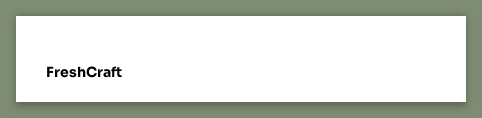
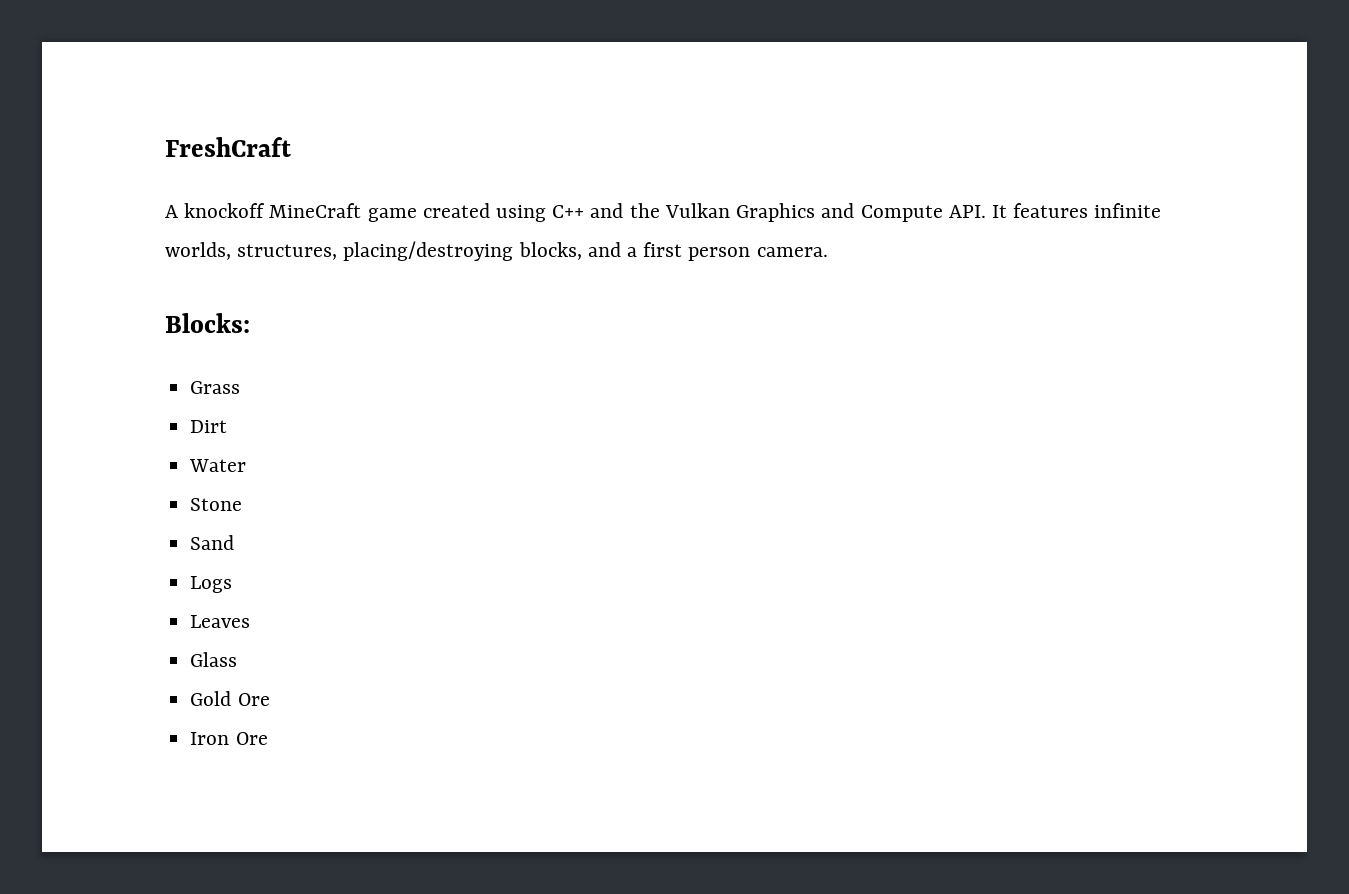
+ A knockoff MineCraft game created using C++ and the Vulkan Graphics and Compute API. It features infinite worlds, structures, placing/destroying blocks, and a first person camera.
+ Blocks:
+ Grass
+ Dirt
+ Water
+ Stone
+ Sand
+ Logs
+ Leaves
+ Glass
+ Gold Ore
+ Iron Ore

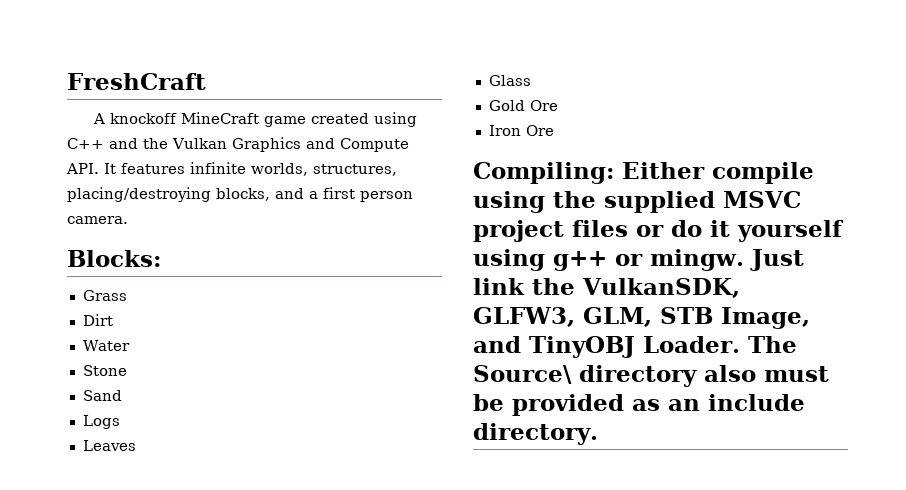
+ Compiling: Either compile using the supplied MSVC project files or do it yourself using g++ or mingw. Just link the VulkanSDK, GLFW3, GLM, STB Image, and TinyOBJ Loader. The Source\ directory also must be provided as an include directory.

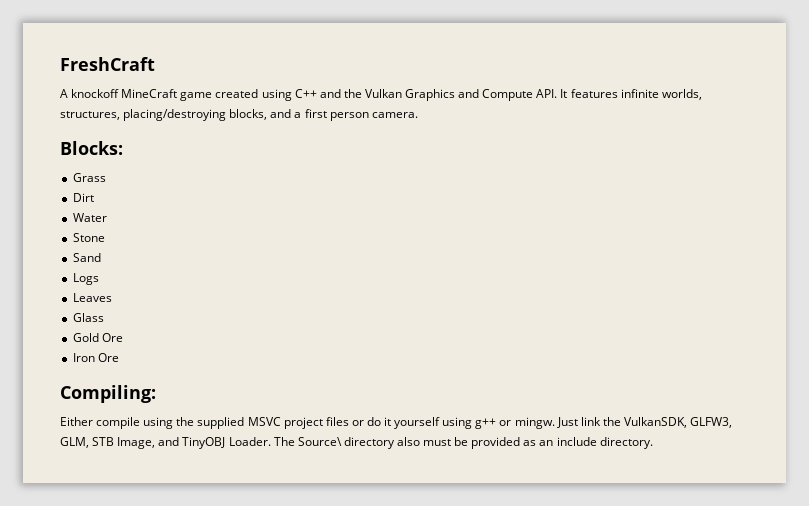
- Compiling: Either compile using the supplied MSVC project files or do it yourself using g++ or mingw.
+ Compiling:
+ Either compile using the supplied MSVC project files or do it yourself using g++ or mingw.

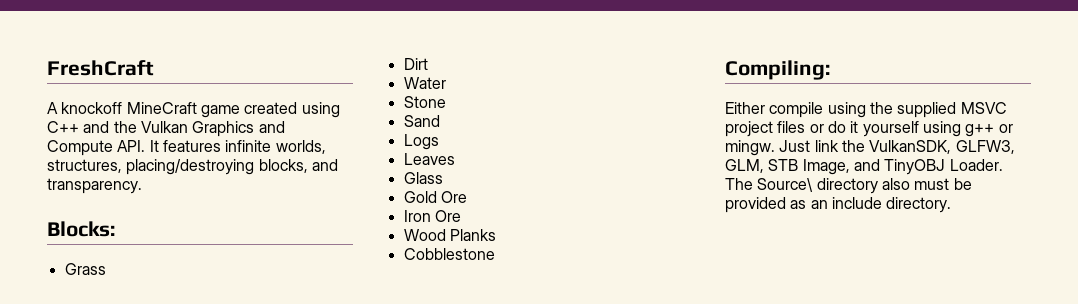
- A knockoff MineCraft game created using C++ and the Vulkan Graphics and Compute API. It features infinite worlds, structures, placing/destroying blocks, and a first person camera.
+ A knockoff MineCraft game created using C++ and the Vulkan Graphics and Compute API. It features infinite worlds, structures, placing/destroying blocks, and transparency.
+ Wood Planks
+ Cobblestone

